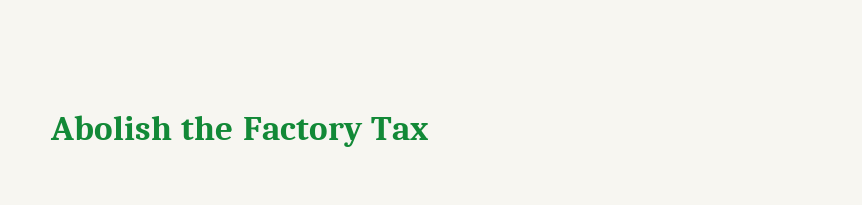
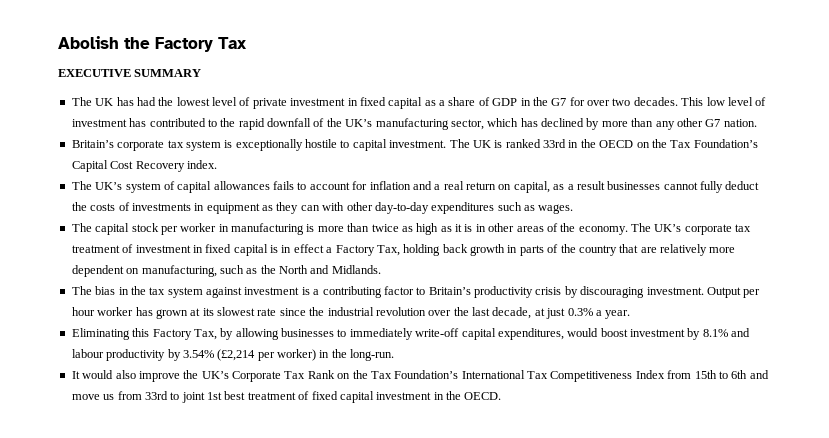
+ EXECUTIVE SUMMARY
+ The UK has had the lowest level of private investment in fixed capital as a share of GDP in the G7 for over two decades. This low level of investment has contributed to the rapid downfall of the UK’s manufacturing sector, which has declined by more than any other G7 nation.
+ Britain’s corporate tax system is exceptionally hostile to capital investment. The UK is ranked 33rd in the OECD on the Tax Foundation’s Capital Cost Recovery index.
+ The UK’s system of capital allowances fails to account for inflation and a real return on capital, as a result businesses cannot fully deduct the costs of investments in equipment as they can with other day-to-day expenditures such as wages.
+ The capital stock per worker in manufacturing is more than twice as high as it is in other areas of the economy. The UK’s corporate tax treatment of investment in fixed capital is in effect a Factory Tax, holding back growth in parts of the country that are relatively more dependent on manufacturing, such as the North and Midlands.
+ The bias in the tax system against investment is a contributing factor to Britain’s productivity crisis by discouraging investment. Output per hour worker has grown at its slowest rate since the industrial revolution over the last decade, at just 0.3% a year.
+ Eliminating this Factory Tax, by allowing businesses to immediately write-off capital expenditures, would boost investment by 8.1% and labour productivity by 3.54% (£2,214 per worker) in the long-run.
+ It would also improve the UK’s Corporate Tax Rank on the Tax Foundation’s International Tax Competitiveness Index from 15th to 6th and move us from 33rd to joint 1st best treatment of fixed capital investment in the OECD.

